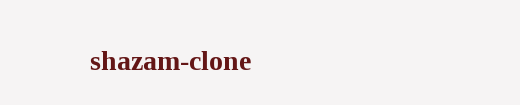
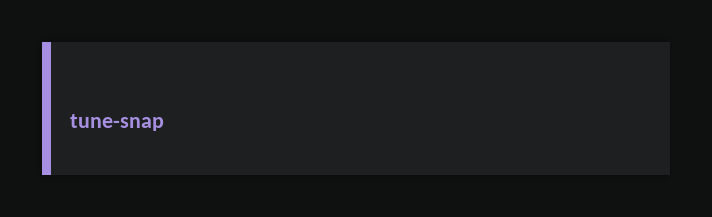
- shazam-clone
+ tune-snap

